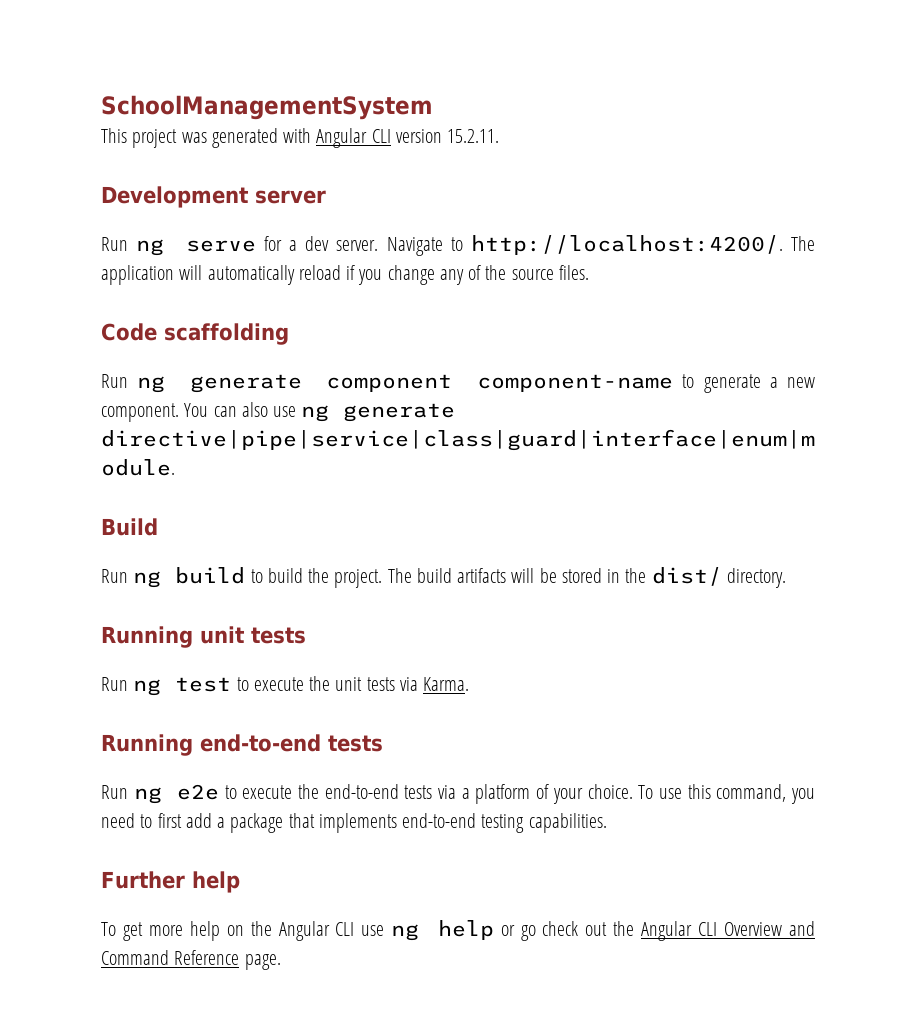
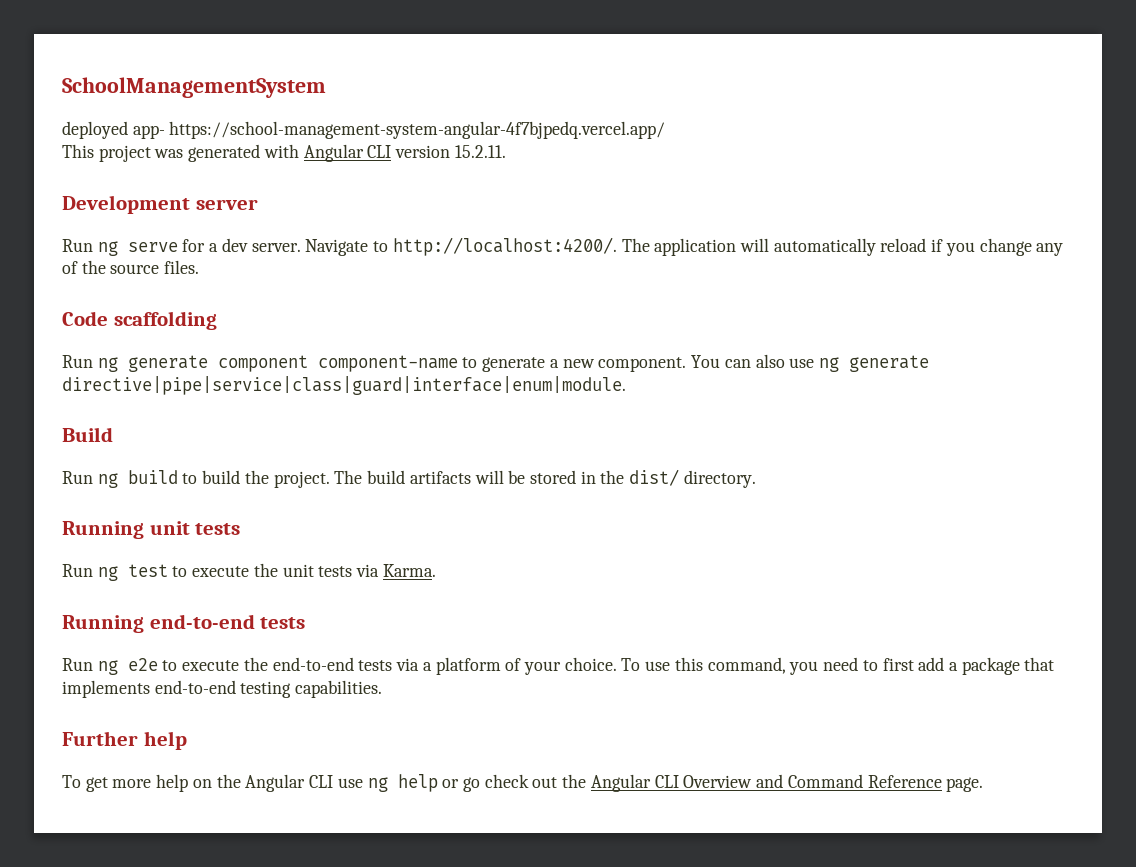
+ deployed app- https://school-management-system-angular-4f7bjpedq.vercel.app/

